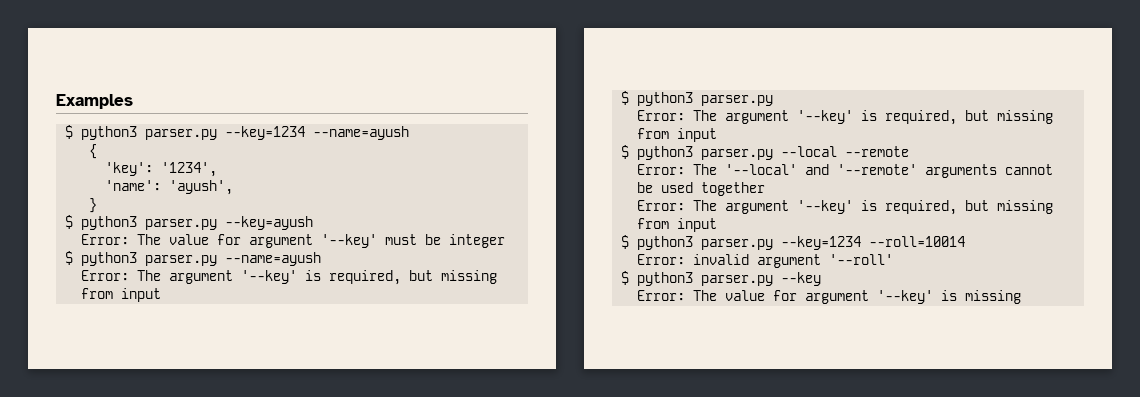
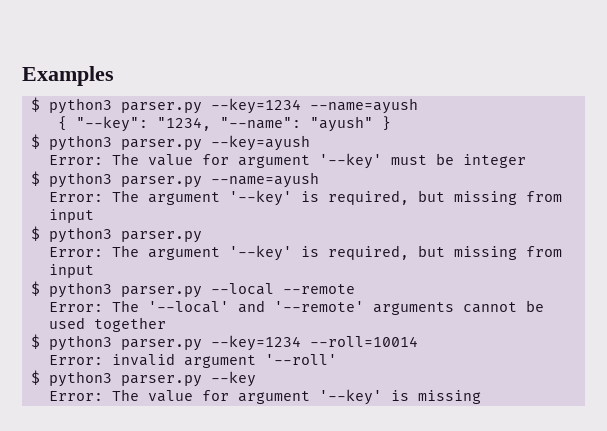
- {
- 'key': '1234',
- 'name': 'ayush',
- }
+ { "--key": "1234, "--name": "ayush" }
  Error: The '--local' and '--remote' arguments cannot be used together
- Error: The argument '--key' is required, but missing from input

